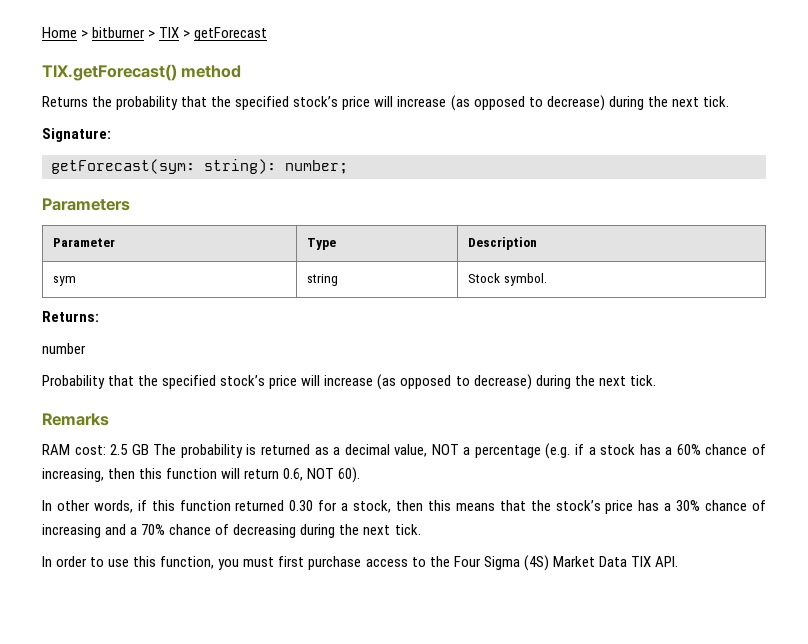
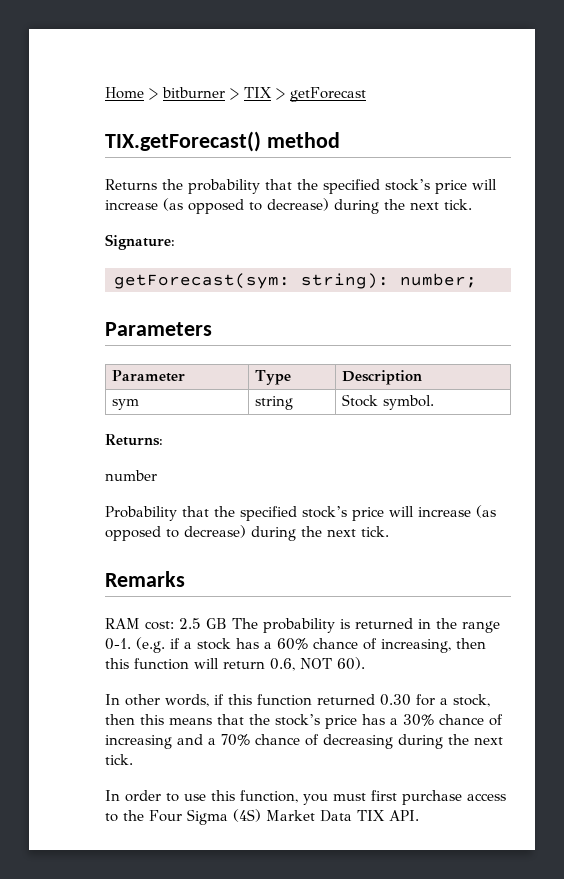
- RAM cost: 2.5 GB The probability is returned as a decimal value, NOT a percentage (e.g. if a stock has a 60% chance of increasing, then this function will return 0.6, NOT 60).
+ RAM cost: 2.5 GB The probability is returned in the range 0-1. (e.g. if a stock has a 60% chance of increasing, then this function will return 0.6, NOT 60).

